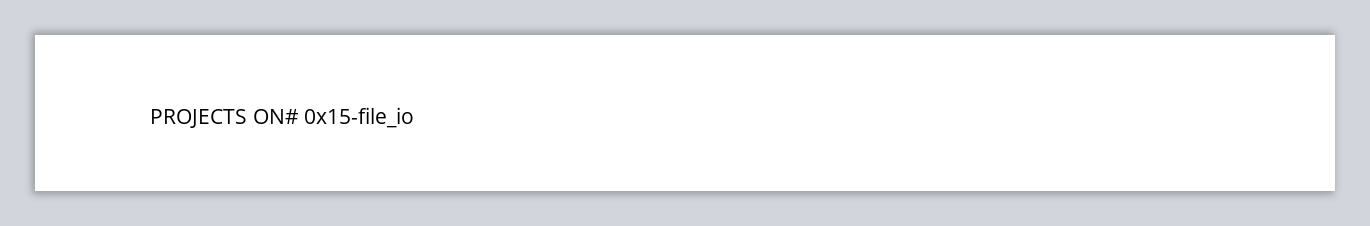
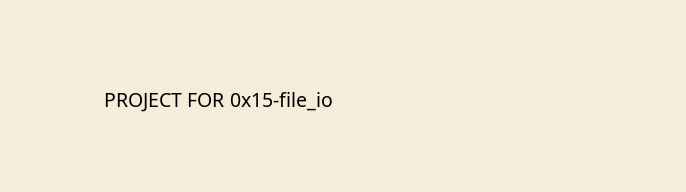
- PROJECTS ON# 0x15-file_io
+ PROJECT FOR 0x15-file_io

